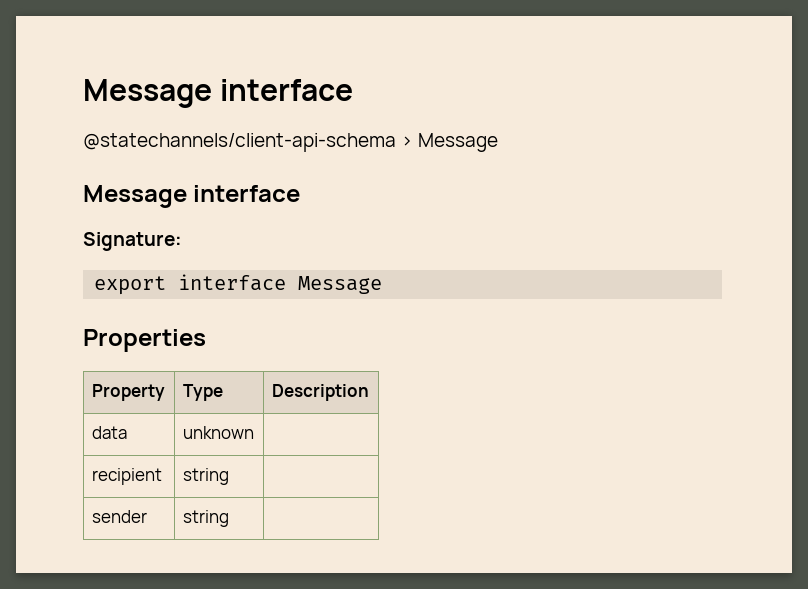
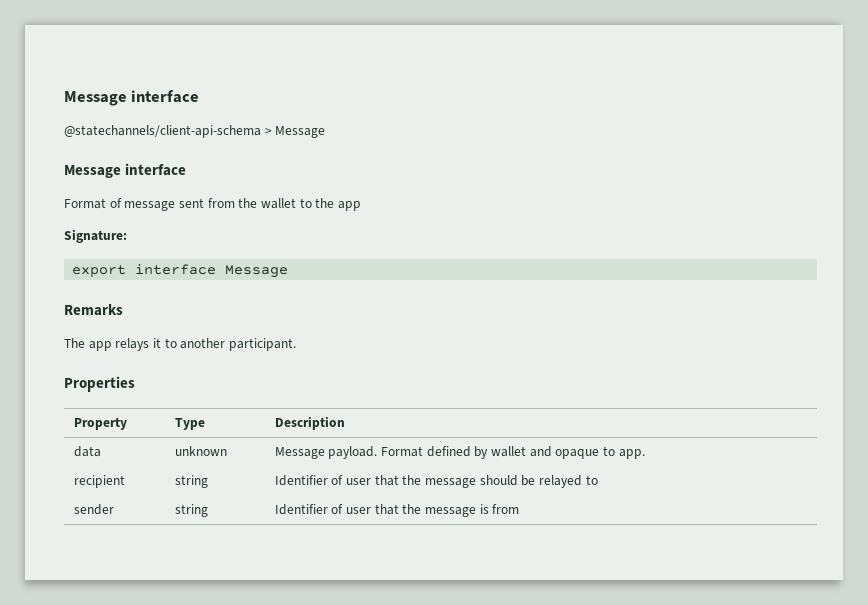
+ Format of message sent from the wallet to the app
  Signature:
  export interface Message
+ Remarks
+ The app relays it to another participant.
- data | unknown |
- recipient | string |
- sender | string |
+ data | unknown | Message payload. Format defined by wallet and opaque to app.
+ recipient | string | Identifier of user that the message should be relayed to
+ sender | string | Identifier of user that the message is from

